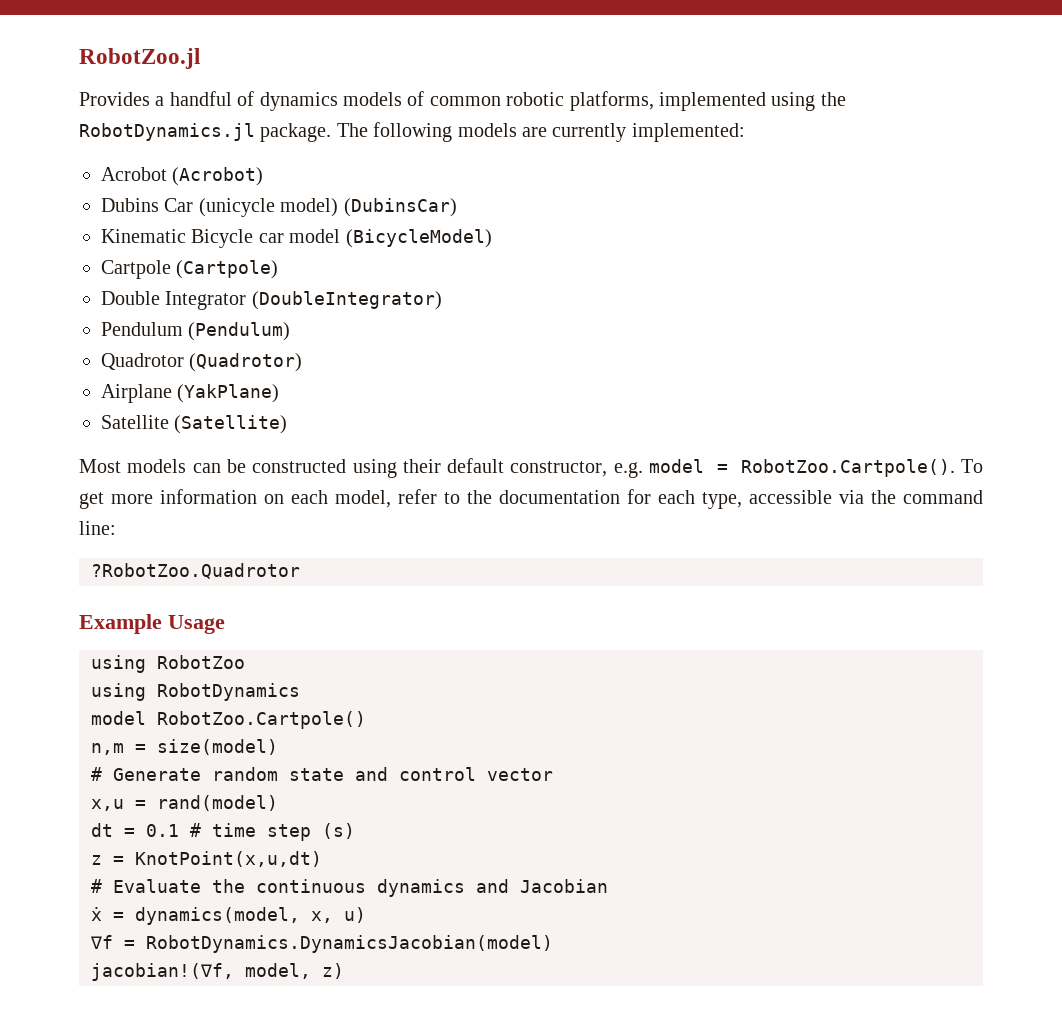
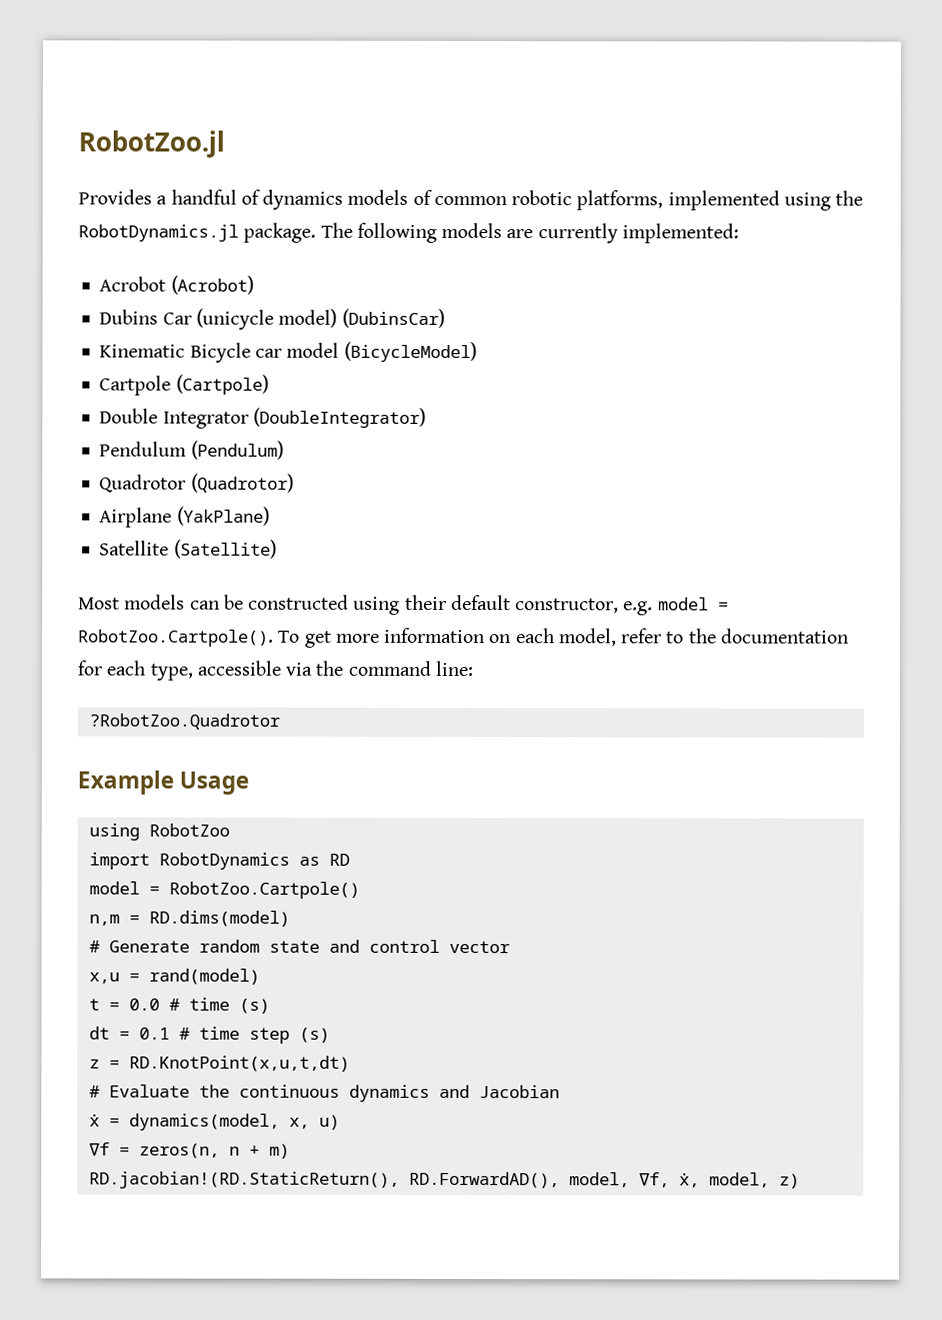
- using RobotDynamics
- model RobotZoo.Cartpole()
+ import RobotDynamics as RD
+ model = RobotZoo.Cartpole()
- n,m = size(model)
+ n,m = RD.dims(model)
+ t = 0.0 # time (s)
- z = KnotPoint(x,u,dt)
+ z = RD.KnotPoint(x,u,t,dt)
- ∇f = RobotDynamics.DynamicsJacobian(model)
- jacobian!(∇f, model, z)
+ ∇f = zeros(n, n + m)
+ RD.jacobian!(RD.StaticReturn(), RD.ForwardAD(), model, ∇f, ẋ, model, z)

